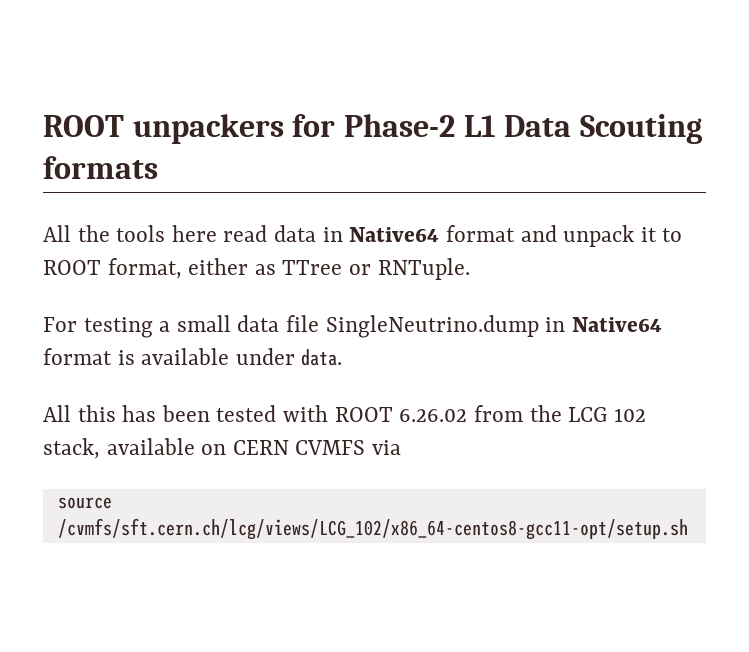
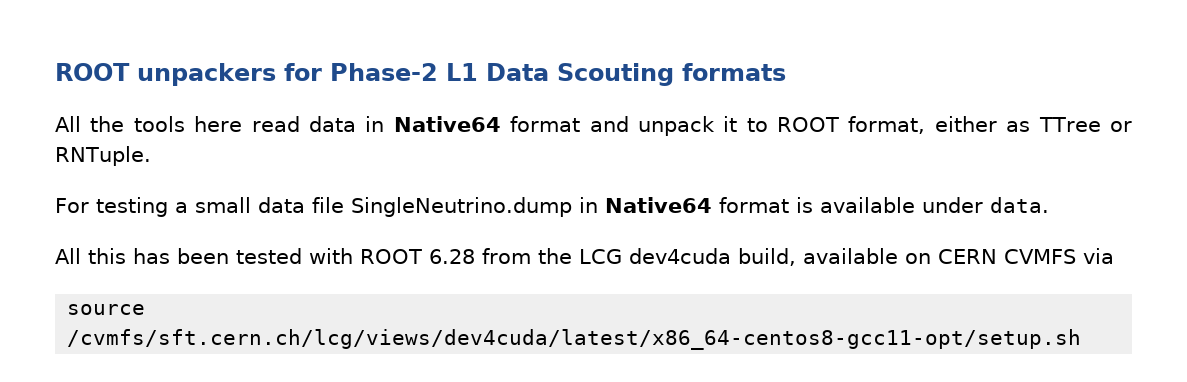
- All this has been tested with ROOT 6.26.02 from the LCG 102 stack, available on CERN CVMFS via
+ All this has been tested with ROOT 6.28 from the LCG dev4cuda build, available on CERN CVMFS via
- source /cvmfs/sft.cern.ch/lcg/views/LCG_102/x86_64-centos8-gcc11-opt/setup.sh
+ source /cvmfs/sft.cern.ch/lcg/views/dev4cuda/latest/x86_64-centos8-gcc11-opt/setup.sh

